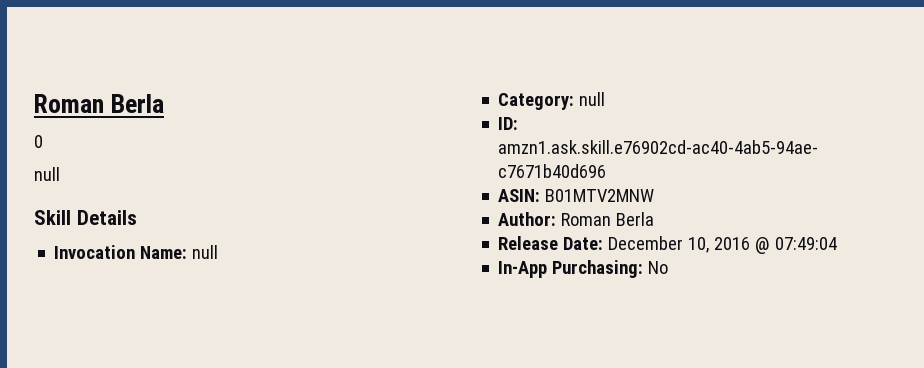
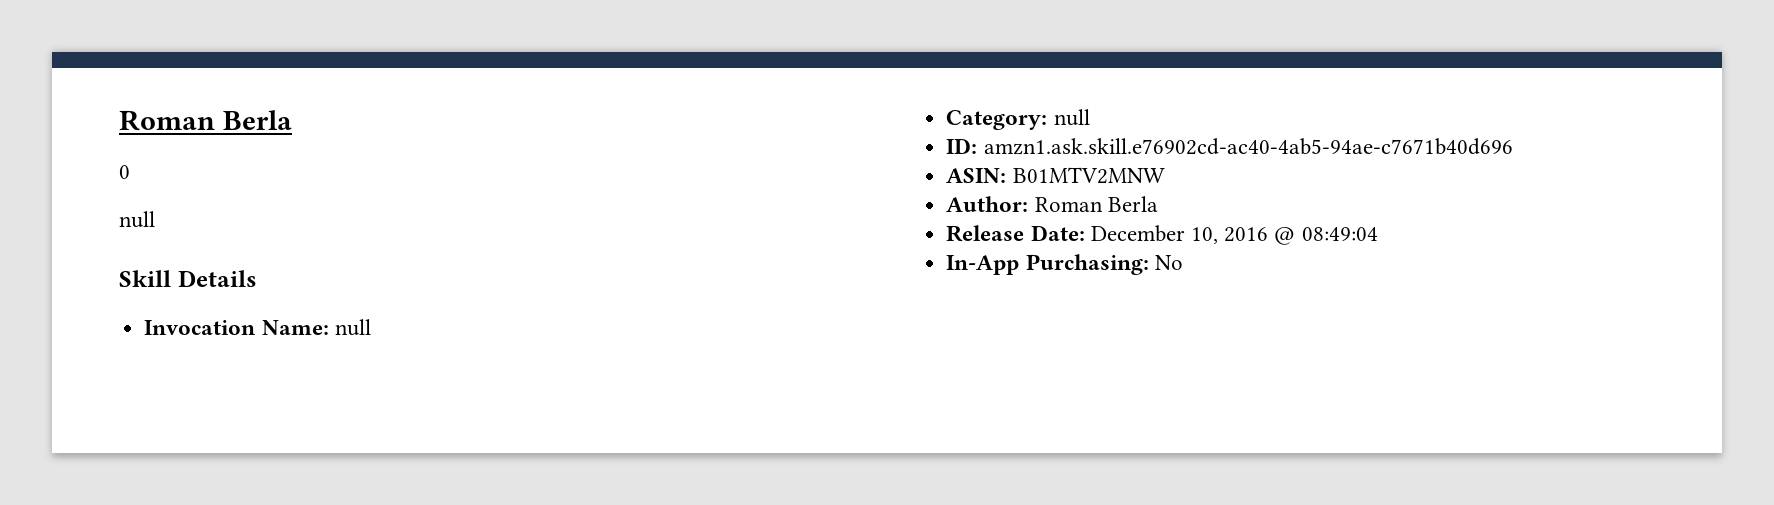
- Release Date: December 10, 2016 @ 07:49:04
+ Release Date: December 10, 2016 @ 08:49:04

